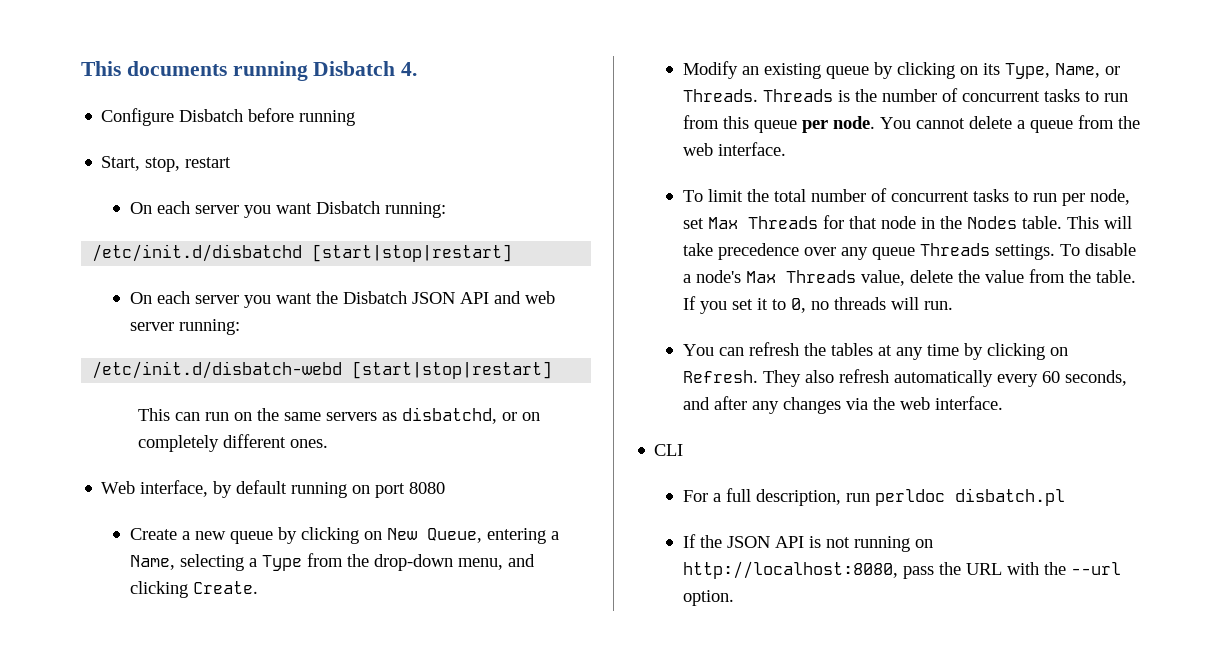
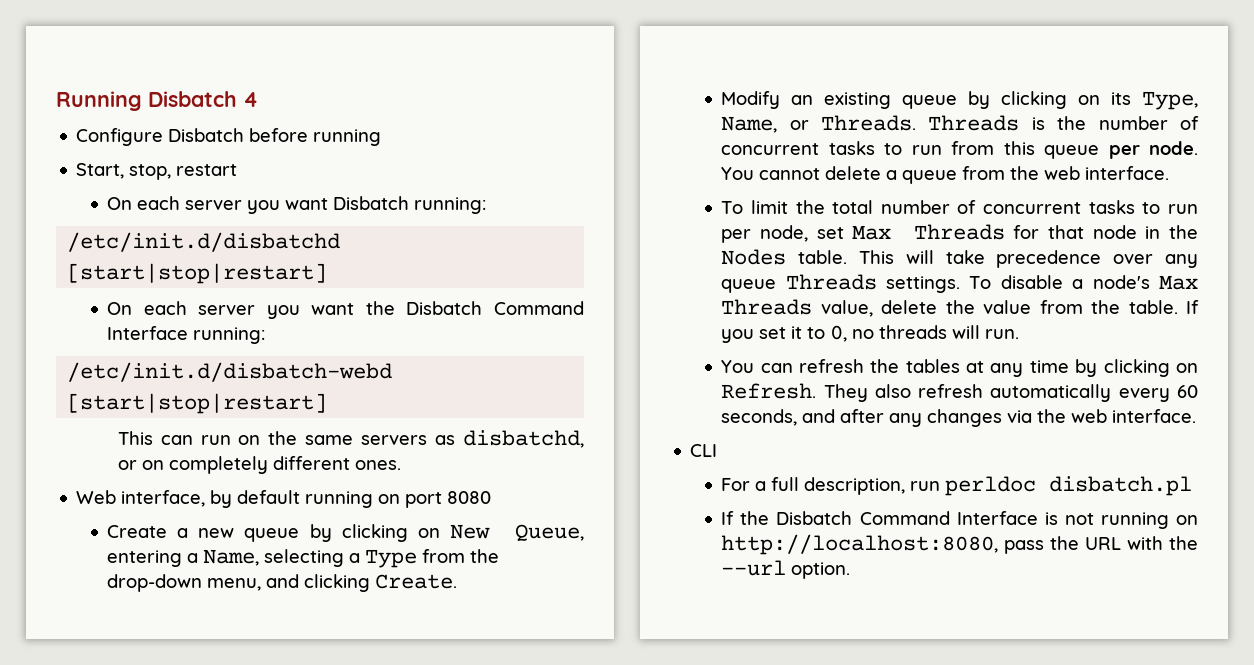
- This documents running Disbatch 4.
+ Running Disbatch 4
- On each server you want the Disbatch JSON API and web server running:
+ On each server you want the Disbatch Command Interface running:
- If the JSON API is not running on http://localhost:8080, pass the URL with the --url option.
+ If the Disbatch Command Interface is not running on http://localhost:8080, pass the URL with the --url option.

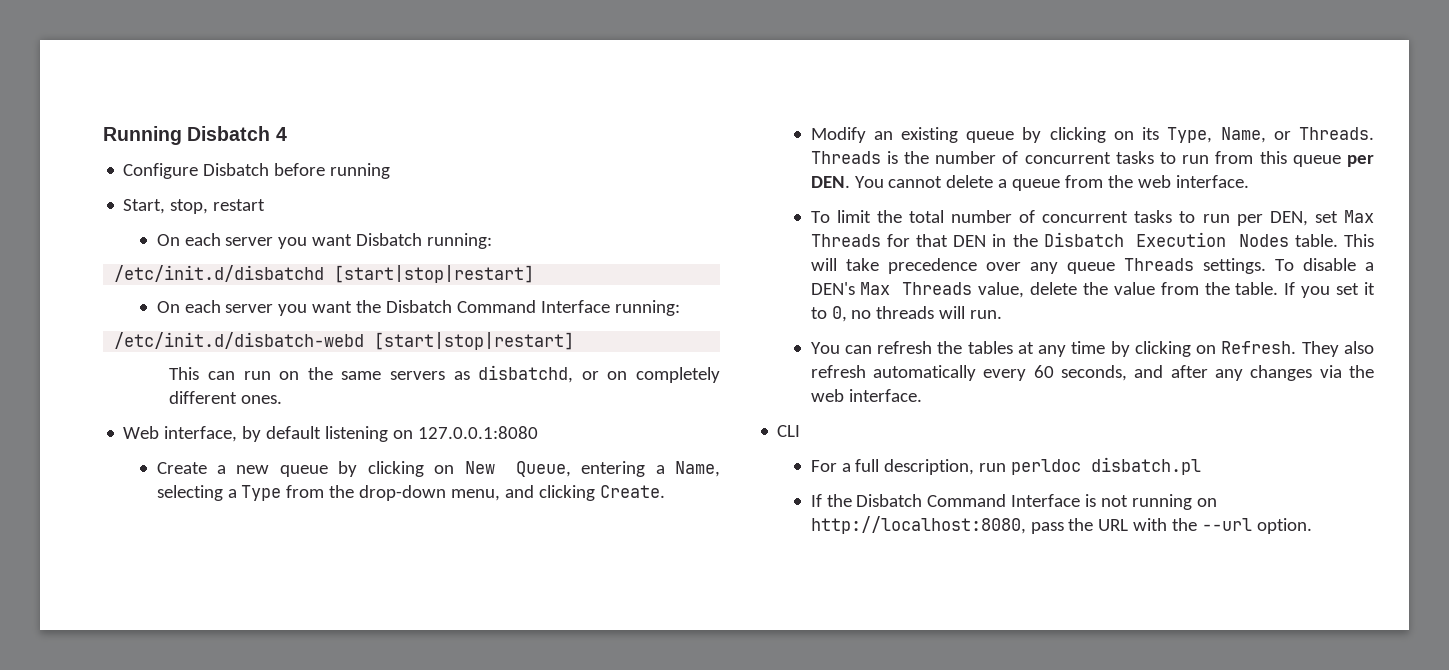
- Web interface, by default running on port 8080
+ Web interface, by default listening on 127.0.0.1:8080
- Threads is the number of concurrent tasks to run from this queue per node. You cannot delete a queue from the web interface.
+ Threads is the number of concurrent tasks to run from this queue per DEN. You cannot delete a queue from the web interface.
- To limit the total number of concurrent tasks to run per node, set Max Threads for that node in the Nodes table.
+ To limit the total number of concurrent tasks to run per DEN, set Max Threads for that DEN in the Disbatch Execution Nodes table.
- To disable a node's Max Threads value, delete the value from the table.
+ To disable a DEN's Max Threads value, delete the value from the table.

